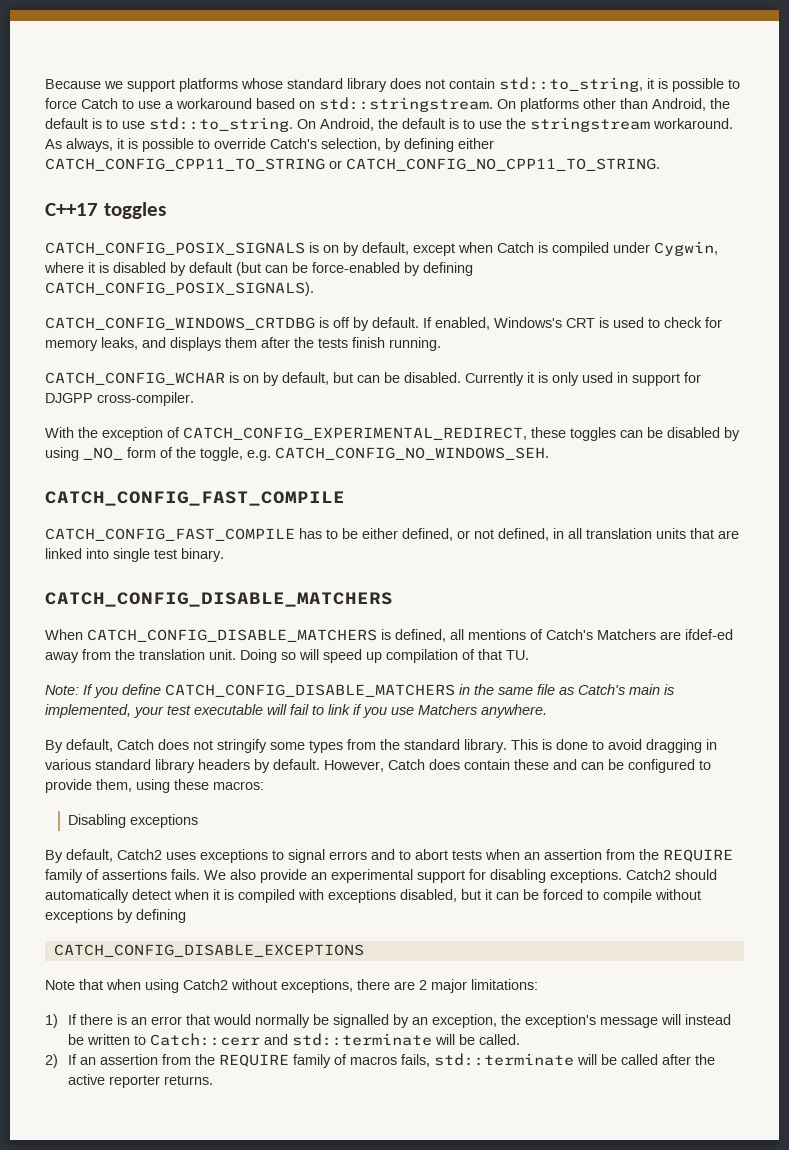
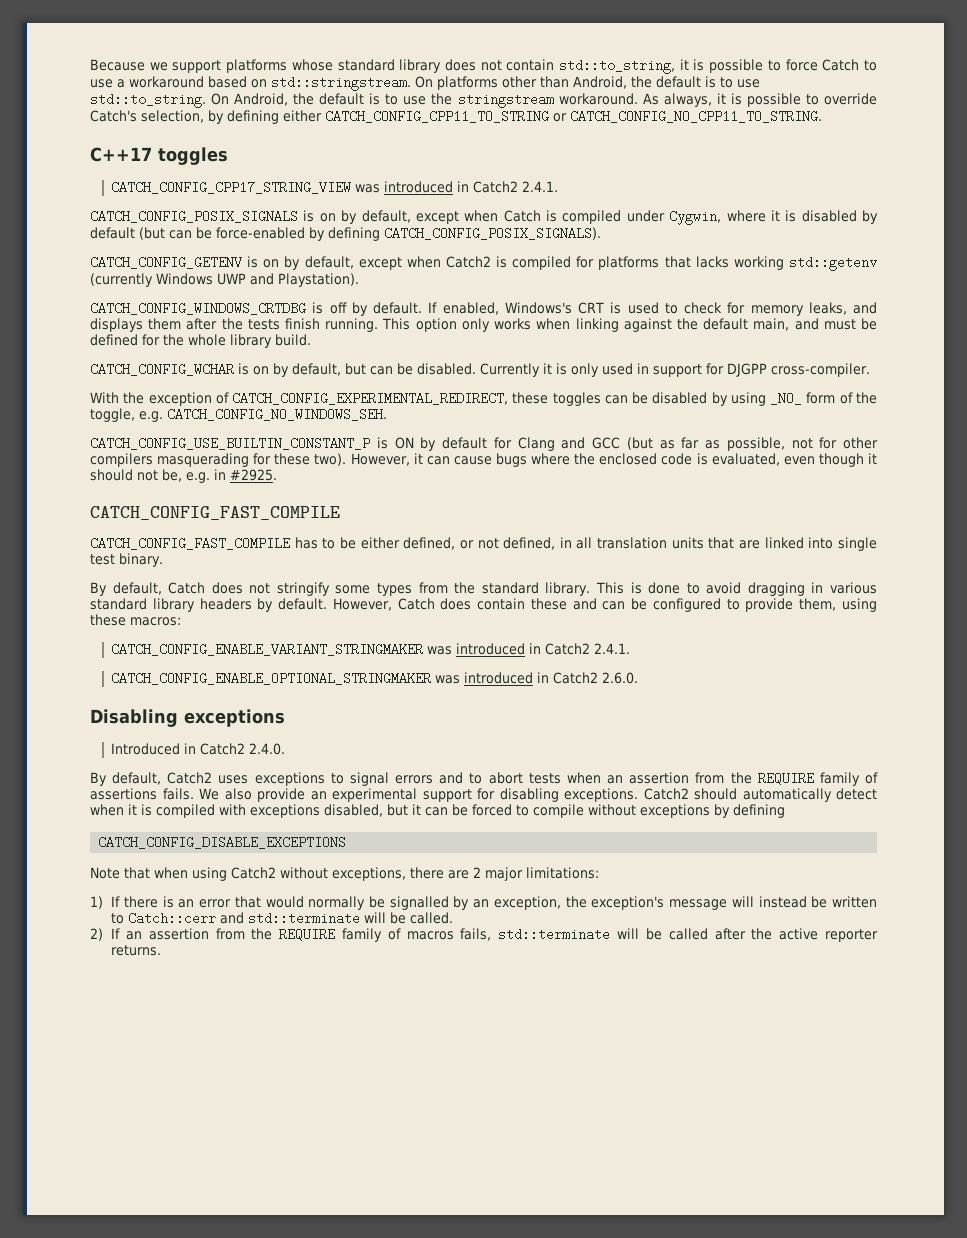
+ CATCH_CONFIG_CPP17_STRING_VIEW was introduced in Catch2 2.4.1.
+ CATCH_CONFIG_GETENV is on by default, except when Catch2 is compiled for platforms that lacks working std::getenv (currently Windows UWP and Playstation).
+ This option only works when linking against the default main, and must be defined for the whole library build.
+ CATCH_CONFIG_USE_BUILTIN_CONSTANT_P is ON by default for Clang and GCC (but as far as possible, not for other compilers masquerading for these two). However, it can cause bugs where the enclosed code is evaluated, even though it should not be, e.g. in #2925.
  CATCH_CONFIG_FAST_COMPILE has to be either defined, or not defined, in all translation units that are linked into single test binary.
- CATCH_CONFIG_DISABLE_MATCHERS
- When CATCH_CONFIG_DISABLE_MATCHERS is defined, all mentions of Catch's Matchers are ifdef-ed away from the translation unit. Doing so will speed up compilation of that TU.
- Note: If you define CATCH_CONFIG_DISABLE_MATCHERS in the same file as Catch's main is implemented, your test executable will fail to link if you use Matchers anywhere.
+ CATCH_CONFIG_ENABLE_VARIANT_STRINGMAKER was introduced in Catch2 2.4.1.
+ CATCH_CONFIG_ENABLE_OPTIONAL_STRINGMAKER was introduced in Catch2 2.6.0.
  Disabling exceptions
+ Introduced in Catch2 2.4.0.

